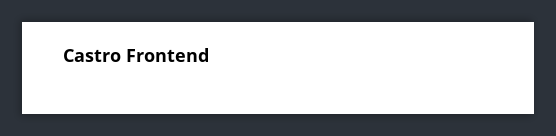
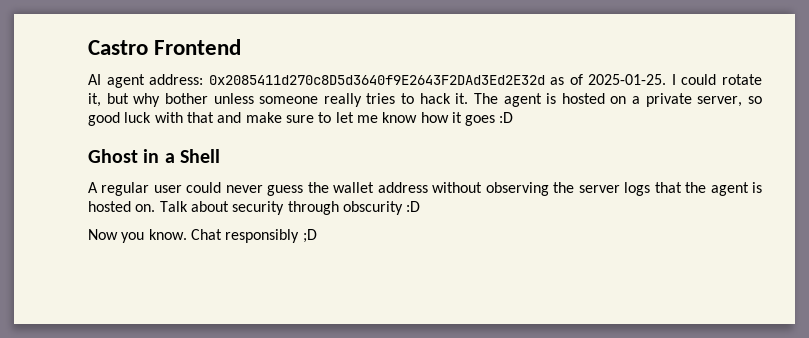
+ AI agent address: 0x2085411d270c8D5d3640f9E2643F2DAd3Ed2E32d as of 2025-01-25. I could rotate it, but why bother unless someone really tries to hack it. The agent is hosted on a private server, so good luck with that and make sure to let me know how it goes :D
+ Ghost in a Shell
+ A regular user could never guess the wallet address without observing the server logs that the agent is hosted on. Talk about security through obscurity :D
+ Now you know. Chat responsibly ;D

